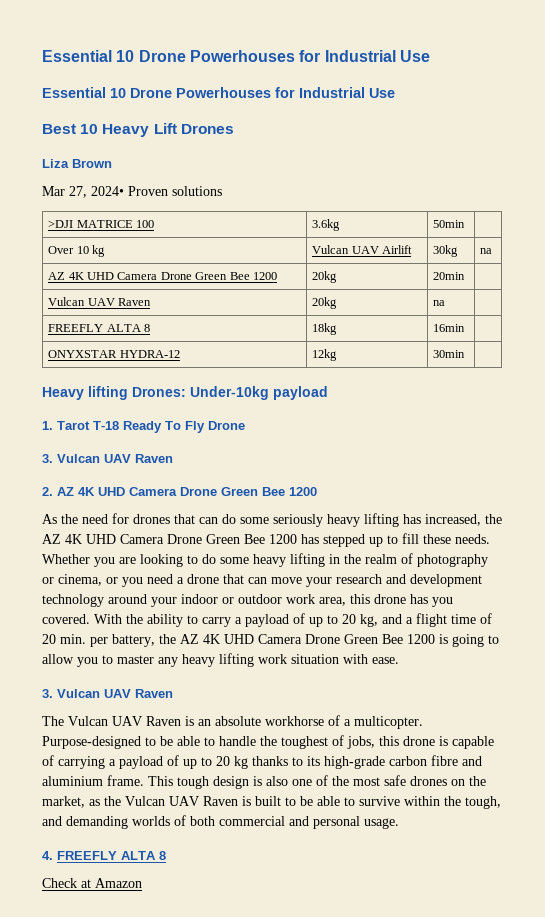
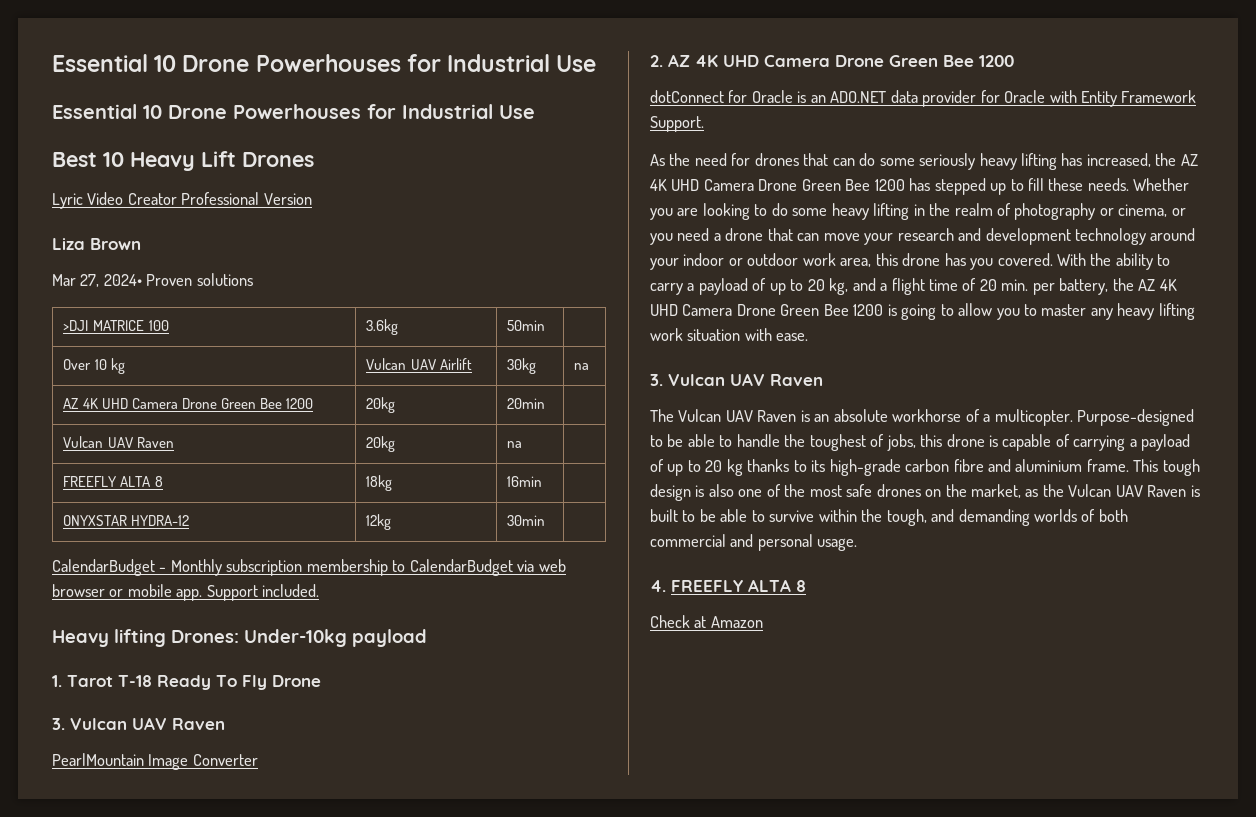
+ Lyric Video Creator Professional Version
+ CalendarBudget - Monthly subscription membership to CalendarBudget via web browser or mobile app. Support included.
+ PearlMountain Image Converter
+ dotConnect for Oracle is an ADO.NET data provider for Oracle with Entity Framework Support.

